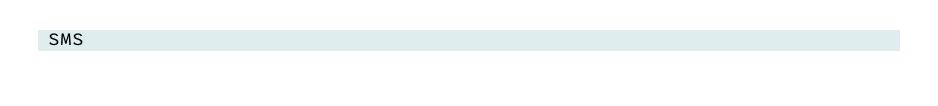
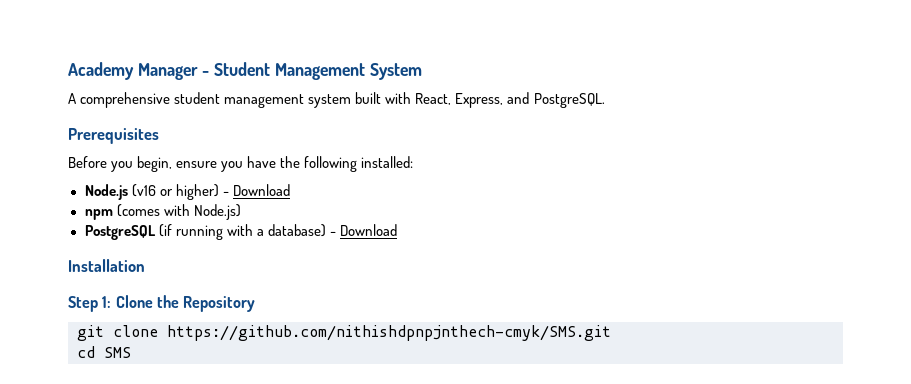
- SMS
+ Academy Manager - Student Management System
+ A comprehensive student management system built with React, Express, and PostgreSQL.
+ Prerequisites
+ Before you begin, ensure you have the following installed:
+ Node.js (v16 or higher) - Download
+ npm (comes with Node.js)
+ PostgreSQL (if running with a database) - Download
+ Installation
+ Step 1: Clone the Repository
+ git clone https://github.com/nithishdpnpjnthech-cmyk/SMS.git
+ cd SMS

